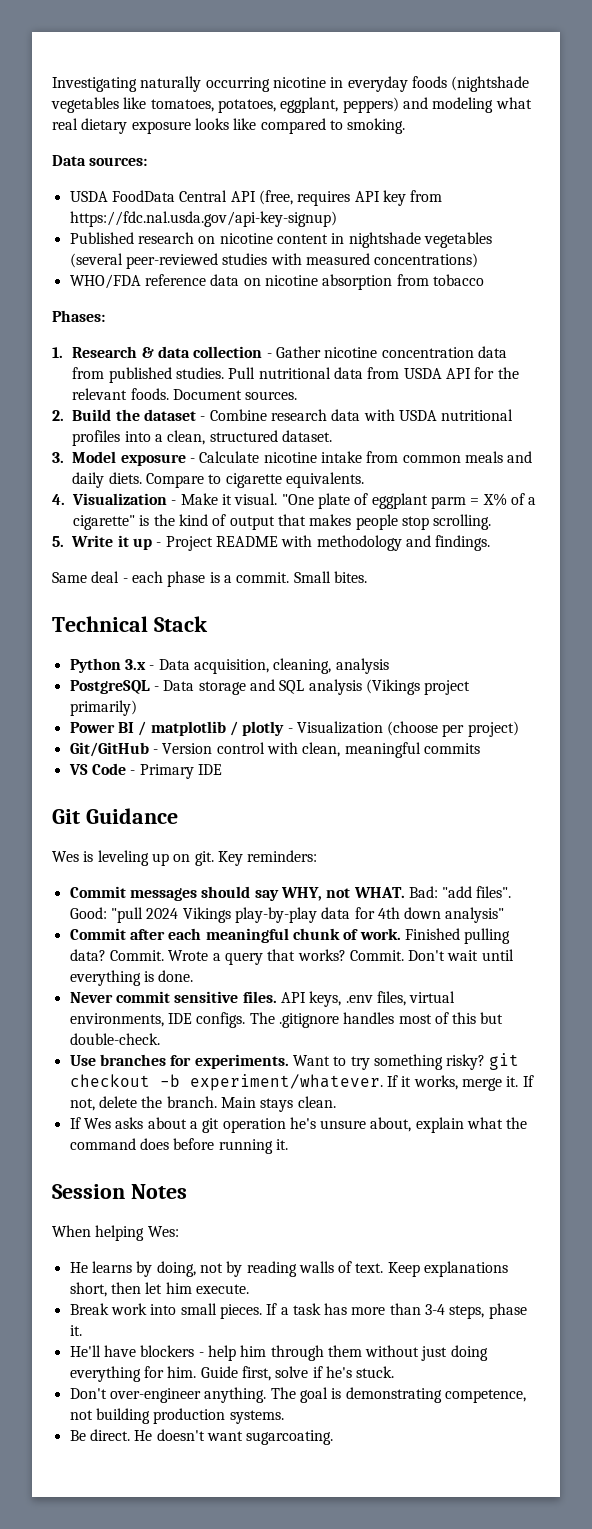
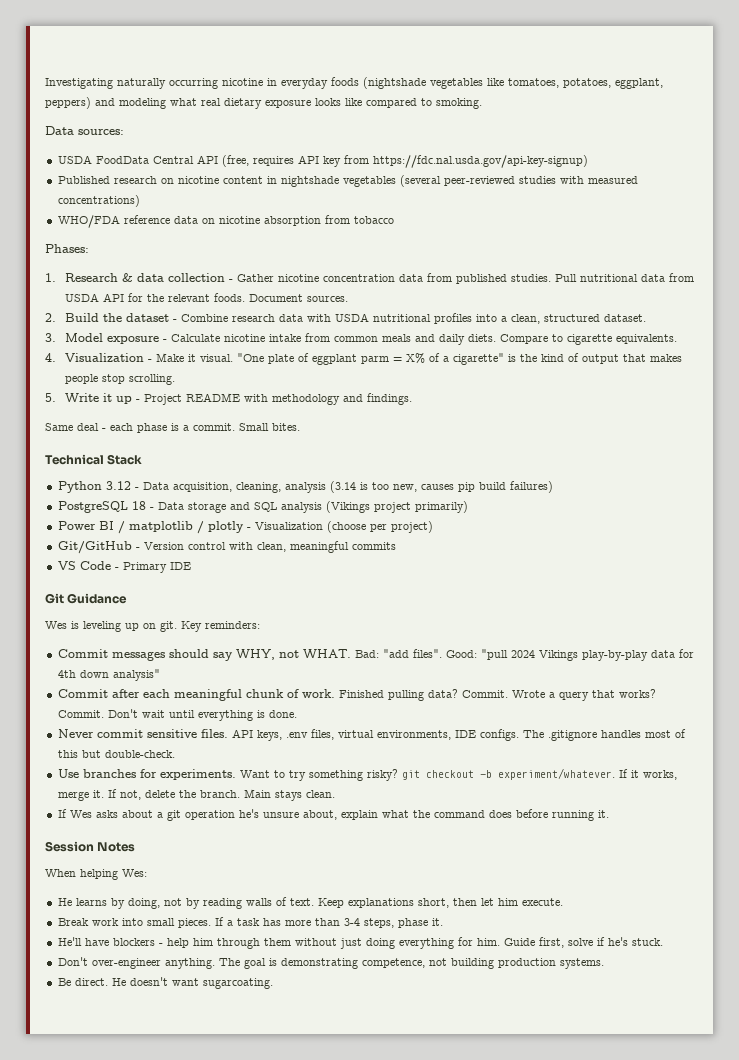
- Python 3.x - Data acquisition, cleaning, analysis
+ Python 3.12 - Data acquisition, cleaning, analysis (3.14 is too new, causes pip build failures)
- PostgreSQL - Data storage and SQL analysis (Vikings project primarily)
+ PostgreSQL 18 - Data storage and SQL analysis (Vikings project primarily)

